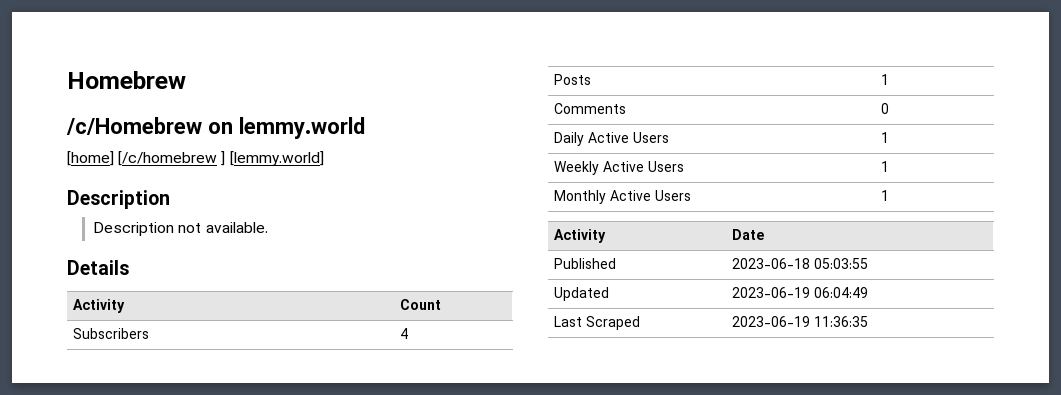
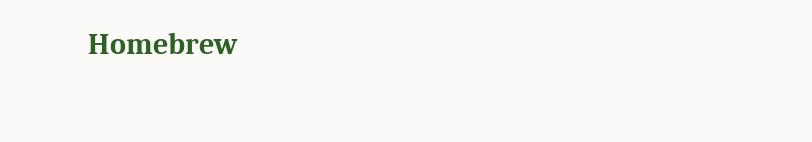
- /c/Homebrew on lemmy.world
- [home] [/c/homebrew ] [lemmy.world]
- Description
- Description not available.
- Details
- Activity | Count
- Subscribers | 4
- Posts | 1
- Comments | 0
- Daily Active Users | 1
- Weekly Active Users | 1
- Monthly Active Users | 1
- Activity | Date
- Published | 2023-06-18 05:03:55
- Updated | 2023-06-19 06:04:49
- Last Scraped | 2023-06-19 11:36:35

